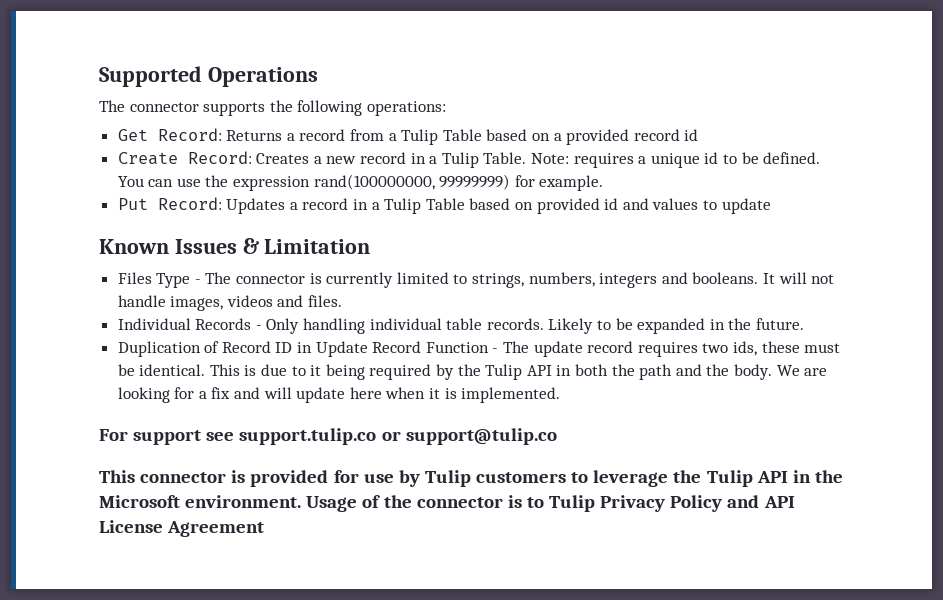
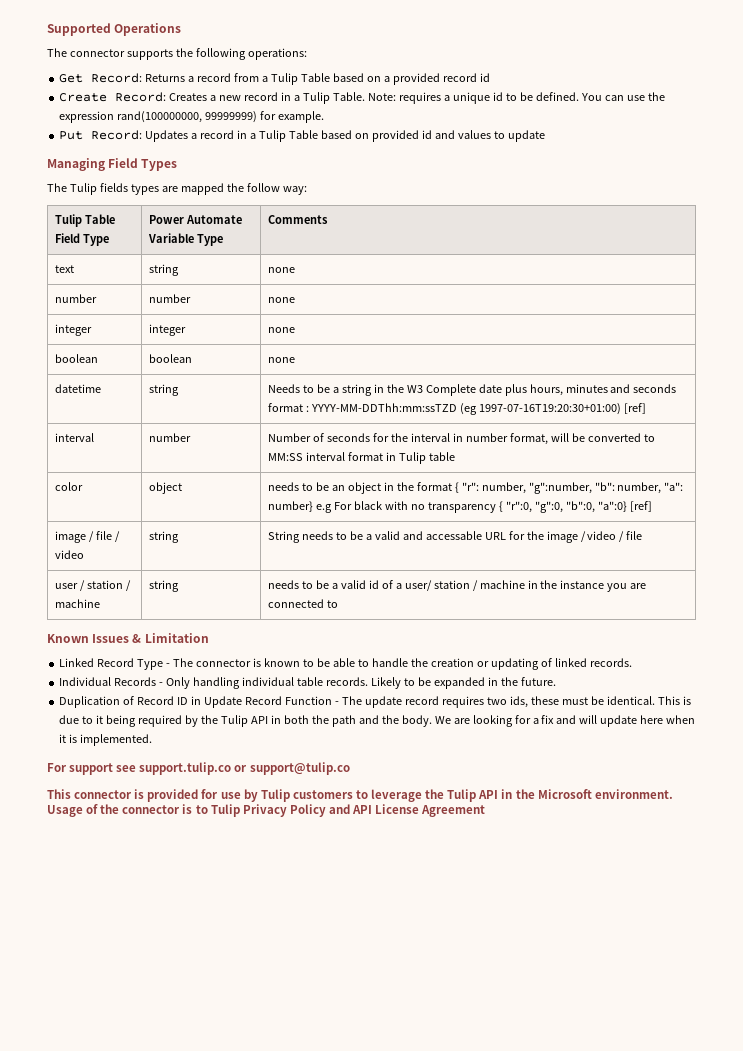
+ Managing Field Types
+ The Tulip fields types are mapped the follow way:
+ Tulip Table Field Type | Power Automate Variable Type | Comments
+ text | string | none
+ number | number | none
+ integer | integer | none
+ boolean | boolean | none
+ datetime | string | Needs to be a string in the W3 Complete date plus hours, minutes and seconds format : YYYY-MM-DDThh:mm:ssTZD (eg 1997-07-16T19:20:30+01:00) [ref]
+ interval | number | Number of seconds for the interval in number format, will be converted to MM:SS interval format in Tulip table
+ color | object | needs to be an object in the format { "r": number, "g":number, "b": number, "a": number} e.g For black with no transparency { "r":0, "g":0, "b":0, "a":0} [ref]
+ image / file / video | string | String needs to be a valid and accessable URL for the image / video / file
+ user / station / machine | string | needs to be a valid id of a user/ station / machine in the instance you are connected to
- Files Type - The connector is currently limited to strings, numbers, integers and booleans. It will not handle images, videos and files.
+ Linked Record Type - The connector is known to be able to handle the creation or updating of linked records.

